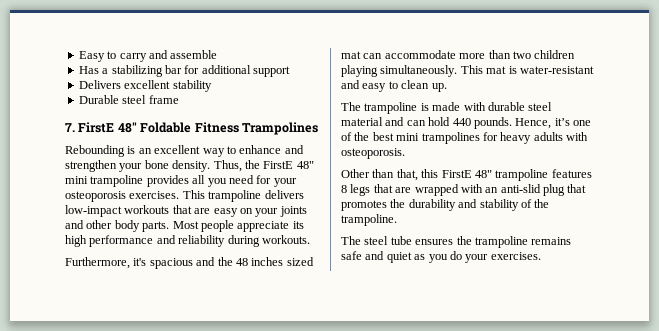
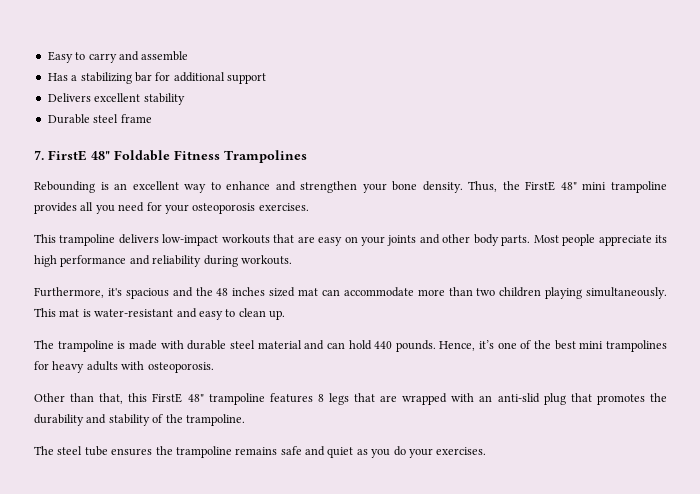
- Thus, the FirstE 48" mini trampoline provides all you need for your osteoporosis exercises. This trampoline delivers low-impact workouts that are easy on your joints and other body parts.
+ Thus, the FirstE 48" mini trampoline provides all you need for your osteoporosis exercises.
+ This trampoline delivers low-impact workouts that are easy on your joints and other body parts.

